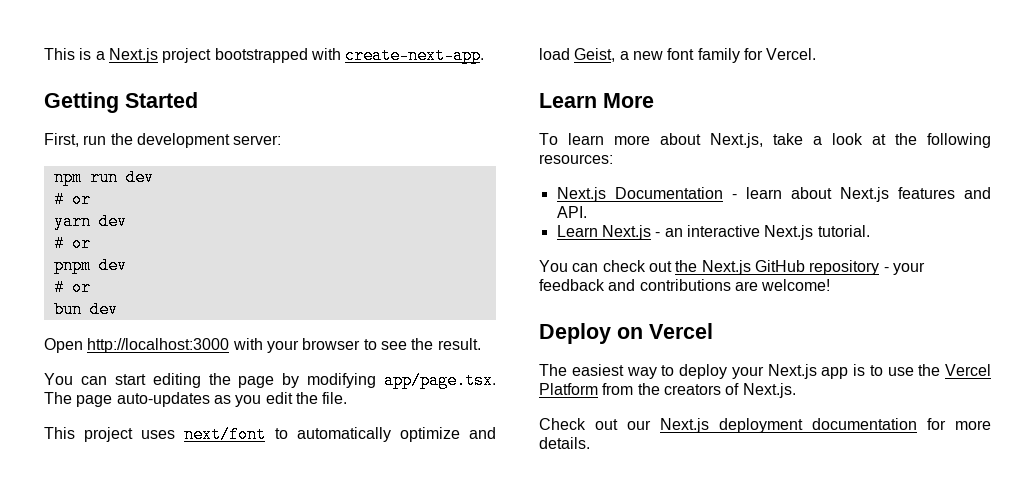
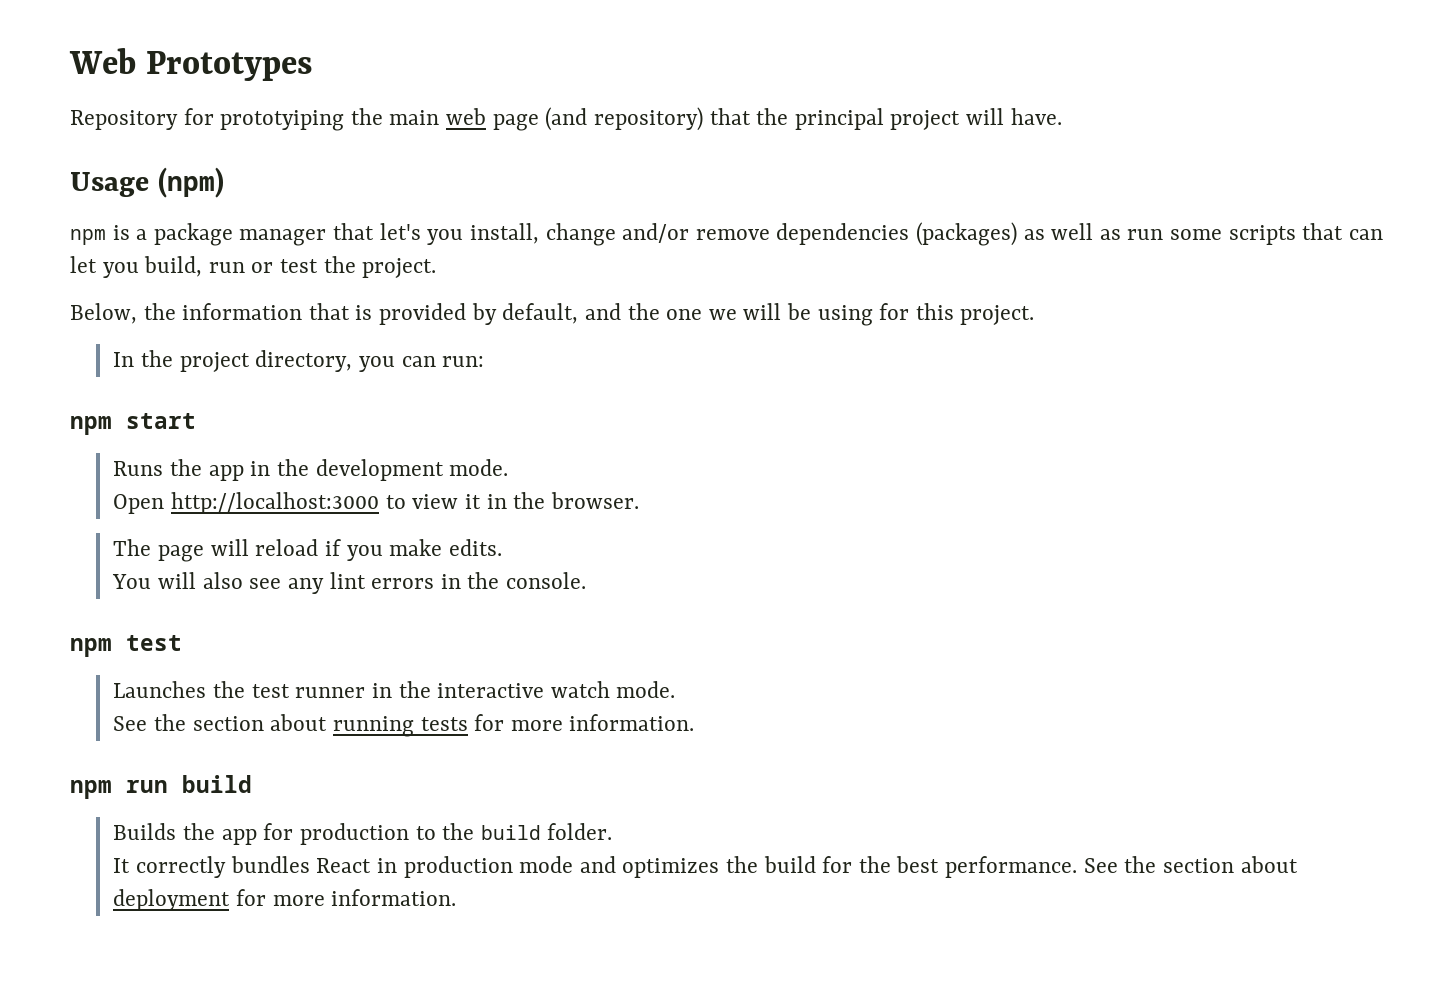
- This is a Next.js project bootstrapped with create-next-app.
- Getting Started
- First, run the development server:
- npm run dev
- # or
- yarn dev
- # or
- pnpm dev
- # or
- bun dev
- Open http://localhost:3000 with your browser to see the result.
- You can start editing the page by modifying app/page.tsx. The page auto-updates as you edit the file.
- This project uses next/font to automatically optimize and load Geist, a new font family for Vercel.
- Learn More
- To learn more about Next.js, take a look at the following resources:
- Next.js Documentation - learn about Next.js features and API.
- Learn Next.js - an interactive Next.js tutorial.
- You can check out the Next.js GitHub repository - your feedback and contributions are welcome!
- Deploy on Vercel
- The easiest way to deploy your Next.js app is to use the Vercel Platform from the creators of Next.js.
- Check out our Next.js deployment documentation for more details.
+ Web Prototypes
+ Repository for prototyiping the main web page (and repository) that the principal project will have.
+ Usage (npm)
+ npm is a package manager that let's you install, change and/or remove dependencies (packages) as well as run some scripts that can let you build, run or test the project.
+ Below, the information that is provided by default, and the one we will be using for this project.
+ In the project directory, you can run:
+ npm start
+ Runs the app in the development mode.
+ Open http://localhost:3000 to view it in the browser.
+ The page will reload if you make edits.
+ You will also see any lint errors in the console.
+ npm test
+ Launches the test runner in the interactive watch mode.
+ See the section about running tests for more information.
+ npm run build
+ Builds the app for production to the build folder.
+ It correctly bundles React in production mode and optimizes the build for the best performance. See the section about deployment for more information.

